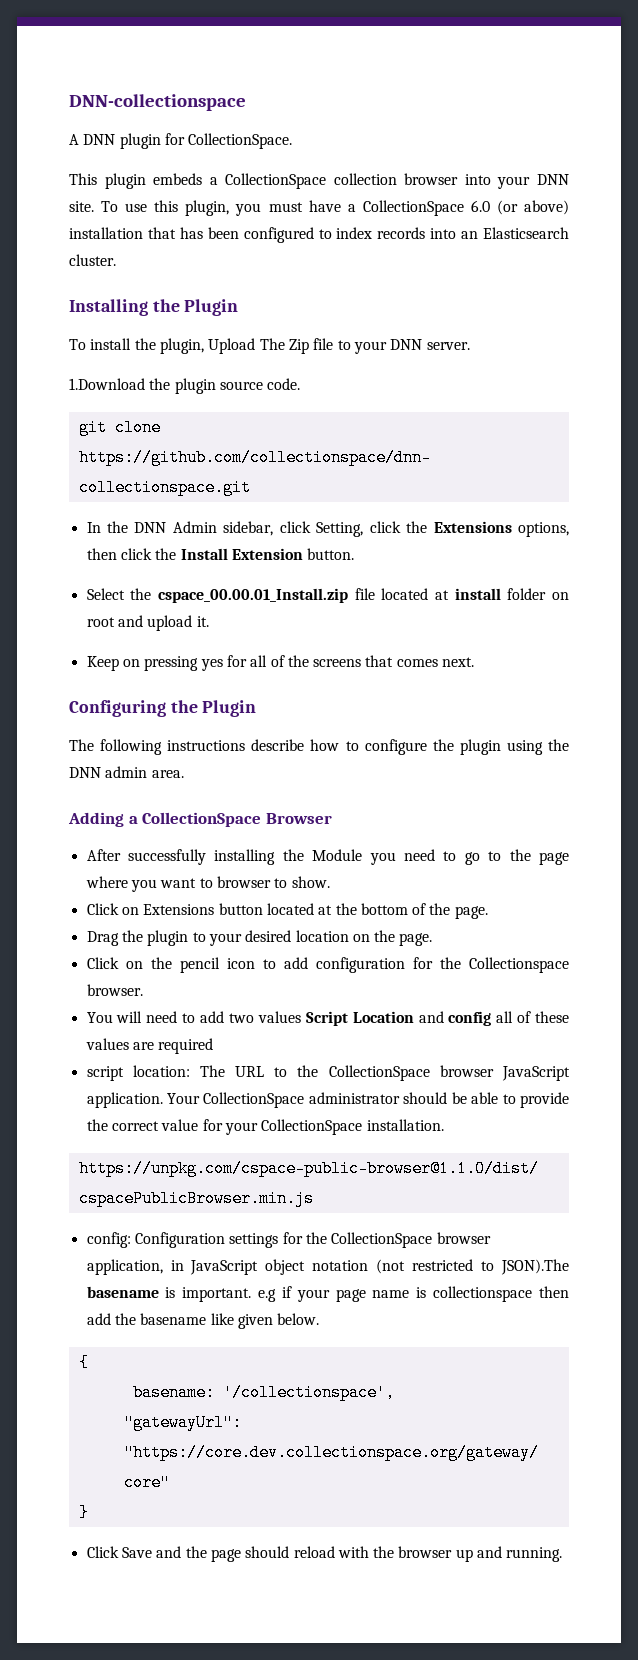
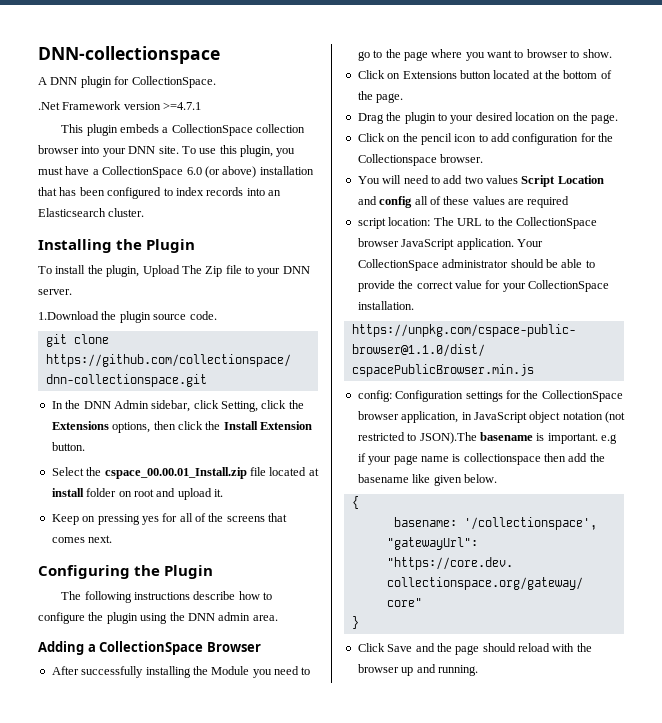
+ .Net Framework version >=4.7.1

